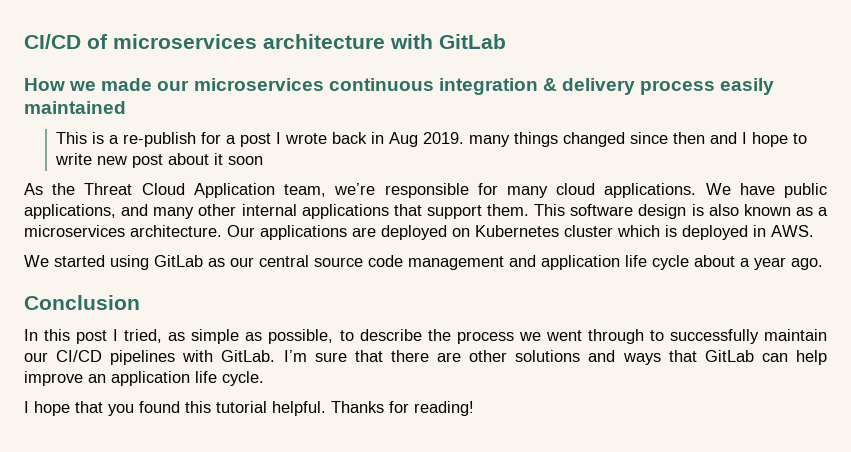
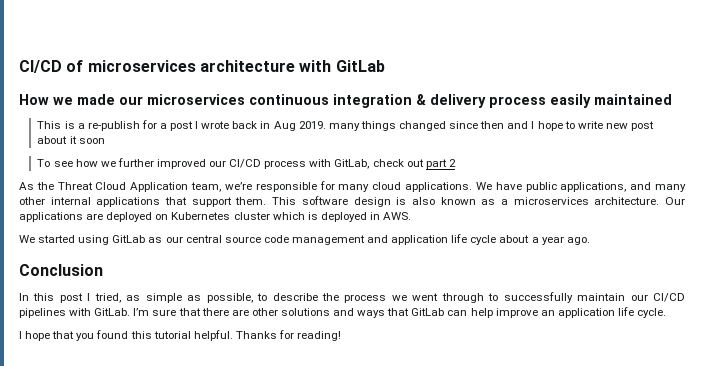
+ To see how we further improved our CI/CD process with GitLab, check out part 2

